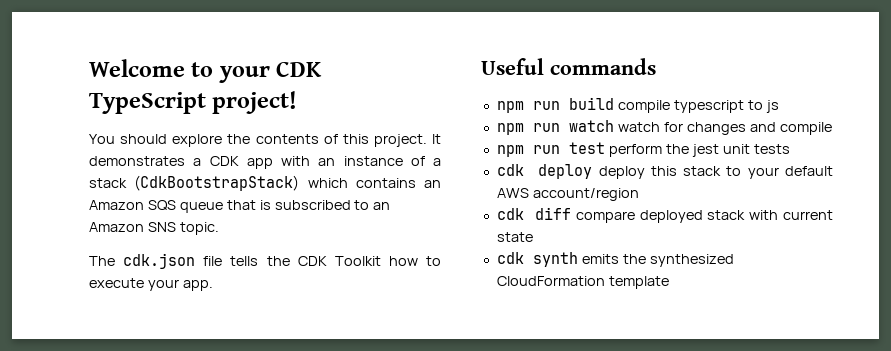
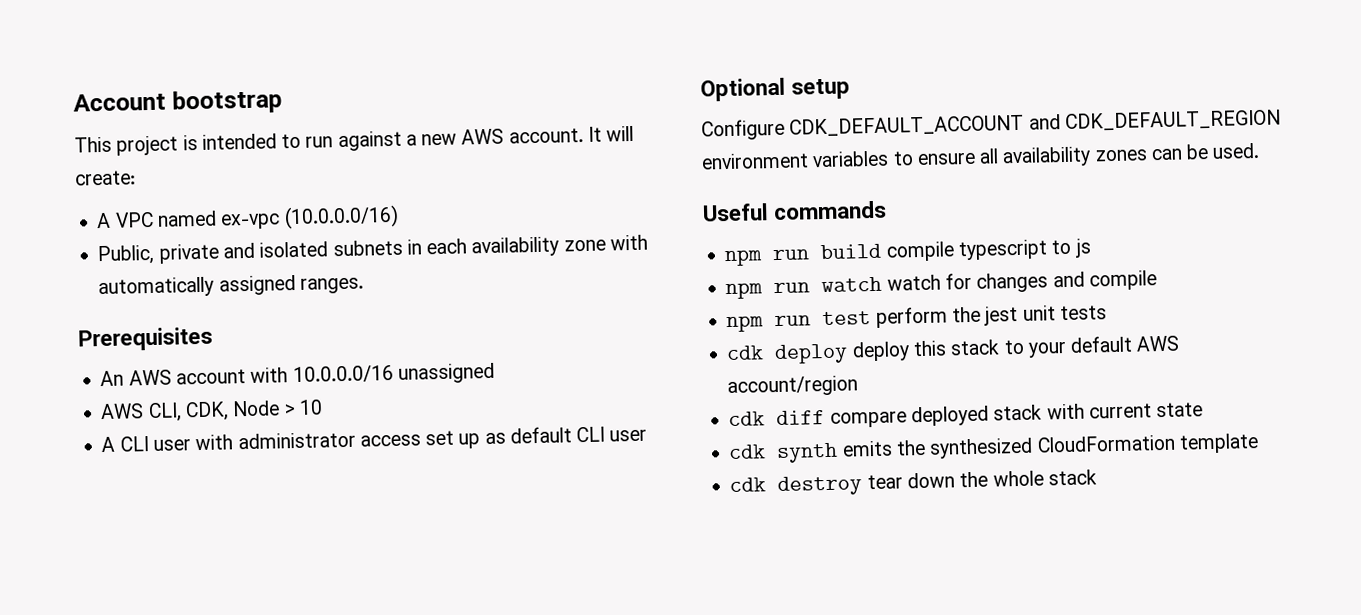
- Welcome to your CDK TypeScript project!
- You should explore the contents of this project. It demonstrates a CDK app with an instance of a stack (CdkBootstrapStack) which contains an Amazon SQS queue that is subscribed to an Amazon SNS topic.
- The cdk.json file tells the CDK Toolkit how to execute your app.
+ Account bootstrap
+ This project is intended to run against a new AWS account. It will create:
+ A VPC named ex-vpc (10.0.0.0/16)
+ Public, private and isolated subnets in each availability zone with automatically assigned ranges.
+ Prerequisites
+ An AWS account with 10.0.0.0/16 unassigned
+ AWS CLI, CDK, Node > 10
+ A CLI user with administrator access set up as default CLI user
+ Optional setup
+ Configure CDK_DEFAULT_ACCOUNT and CDK_DEFAULT_REGION environment variables to ensure all availability zones can be used.
+ cdk destroy tear down the whole stack

